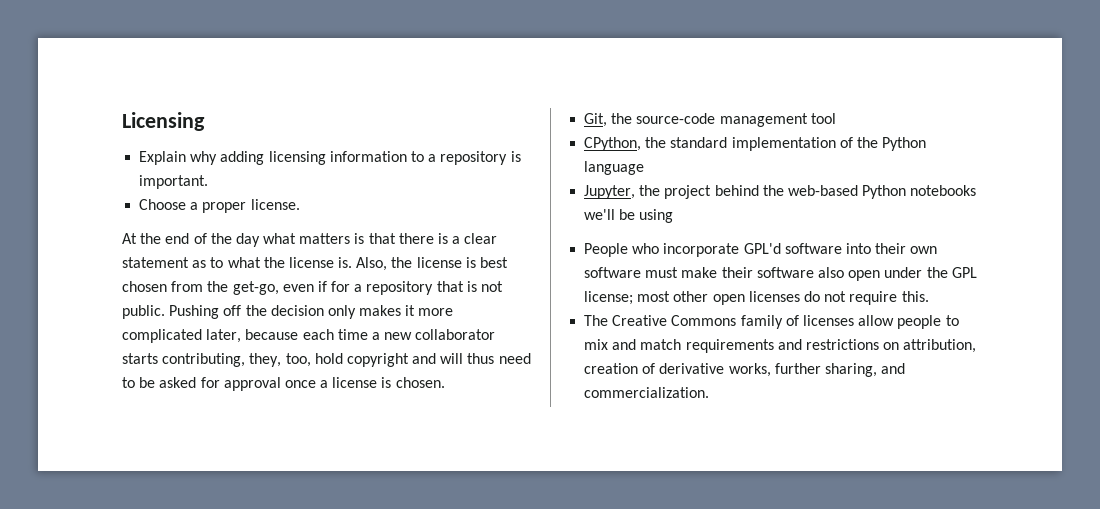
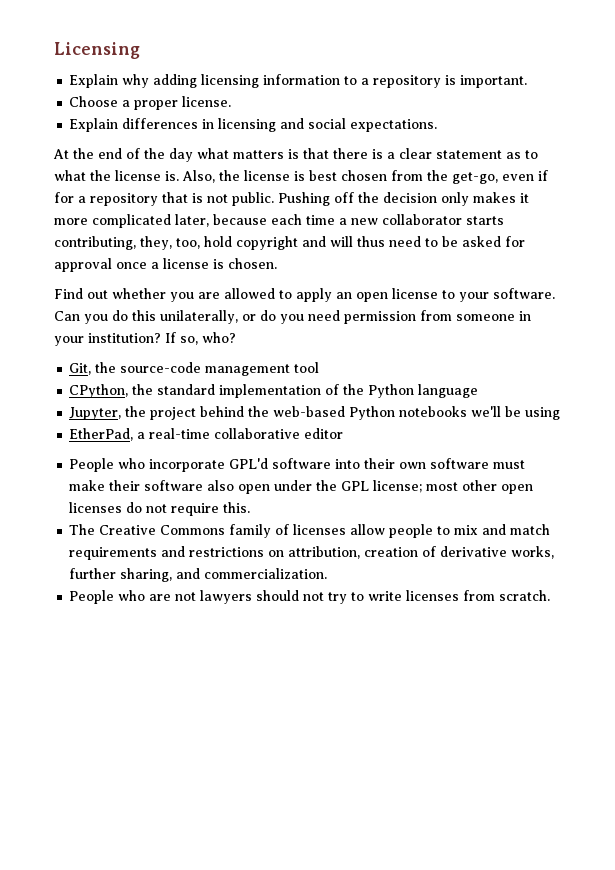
+ Explain differences in licensing and social expectations.
+ Find out whether you are allowed to apply an open license to your software. Can you do this unilaterally, or do you need permission from someone in your institution? If so, who?
+ EtherPad, a real-time collaborative editor
+ People who are not lawyers should not try to write licenses from scratch.

